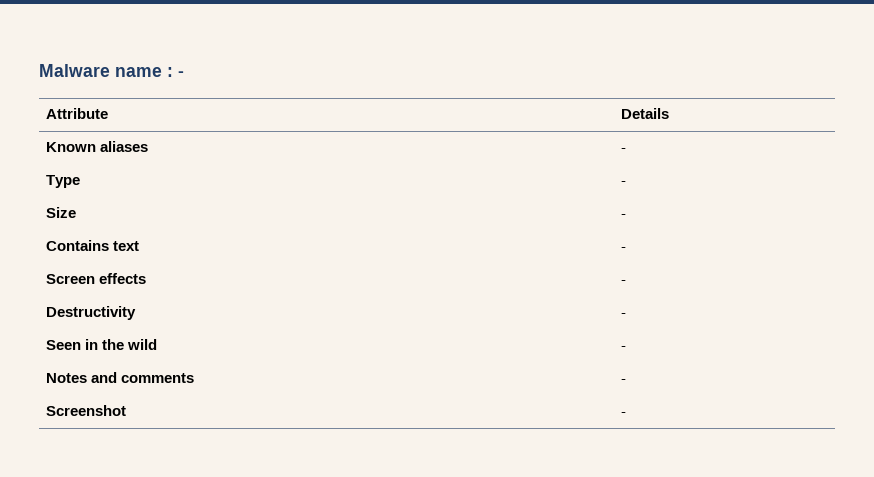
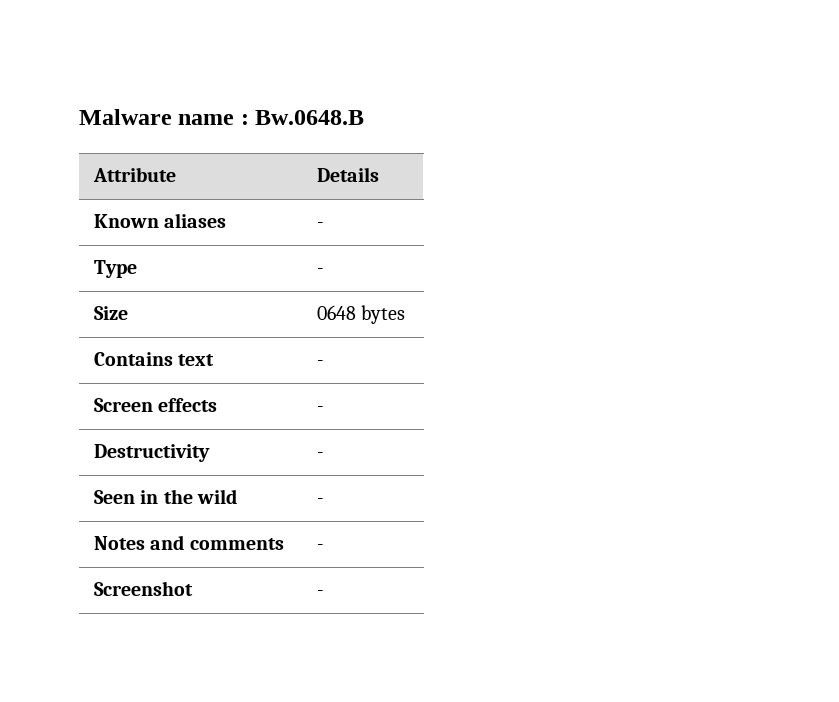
- Malware name : -
+ Malware name : Bw.0648.B
- Size | -
+ Size | 0648 bytes

